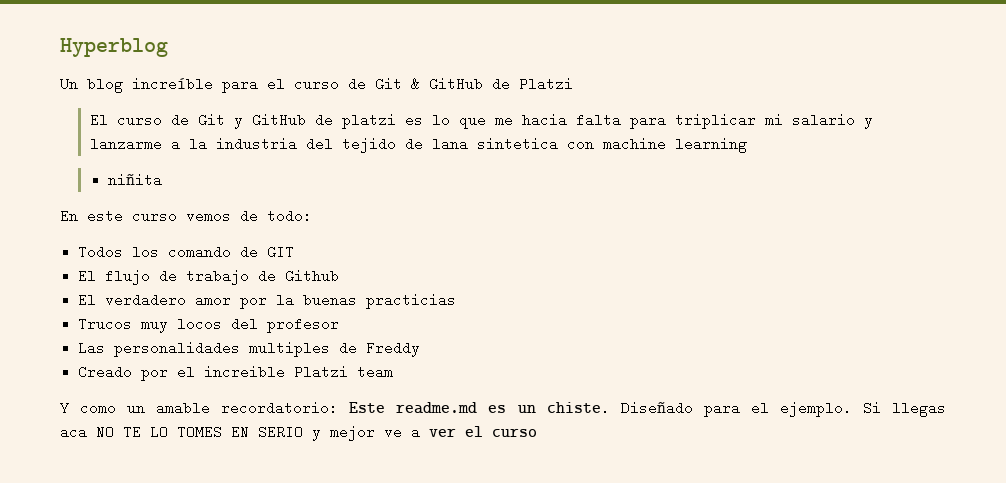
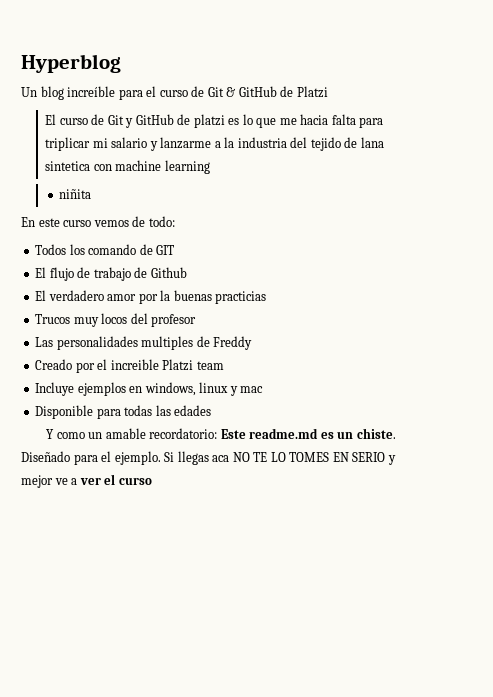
+ Incluye ejemplos en windows, linux y mac
+ Disponible para todas las edades

